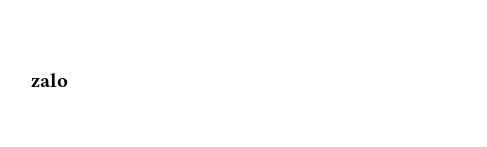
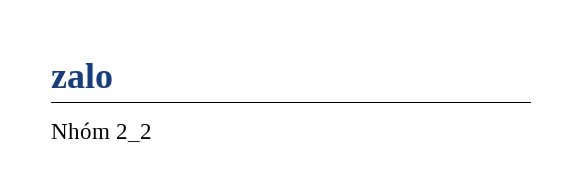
+ Nhóm 2_2

